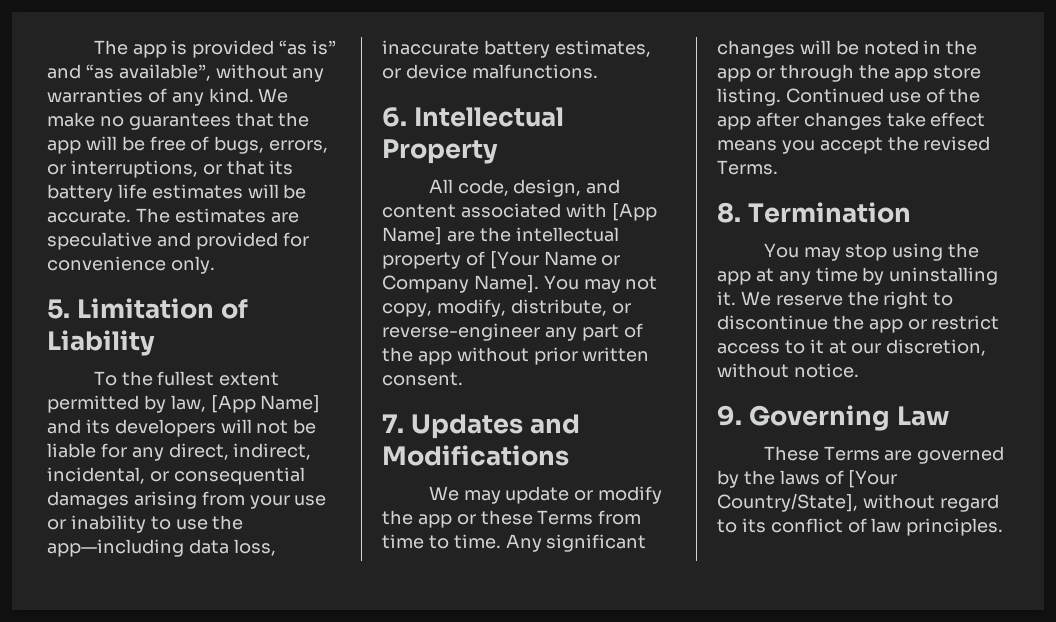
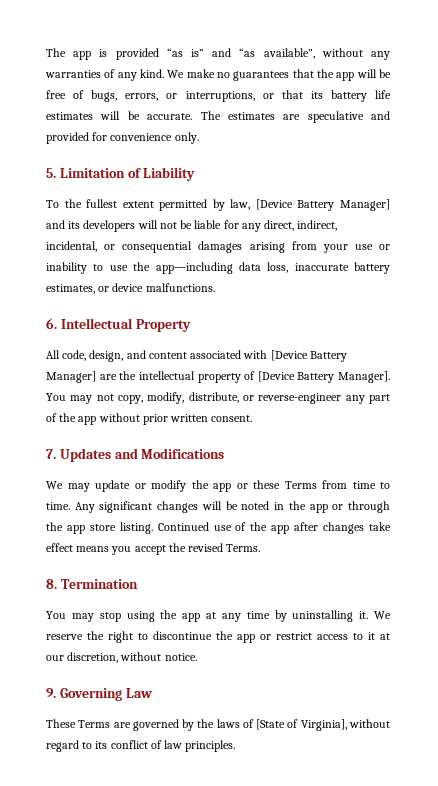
- To the fullest extent permitted by law, [App Name] and its developers will not be liable for any direct, indirect, incidental, or consequential damages arising from your use or inability to use the app—including data loss, inaccurate battery estimates, or device malfunctions.
+ To the fullest extent permitted by law, [Device Battery Manager] and its developers will not be liable for any direct, indirect, incidental, or consequential damages arising from your use or inability to use the app—including data loss, inaccurate battery estimates, or device malfunctions.
- All code, design, and content associated with [App Name] are the intellectual property of [Your Name or Company Name].
+ All code, design, and content associated with [Device Battery Manager] are the intellectual property of [Device Battery Manager].
- These Terms are governed by the laws of [Your Country/State], without regard to its conflict of law principles.
+ These Terms are governed by the laws of [State of Virginia], without regard to its conflict of law principles.

